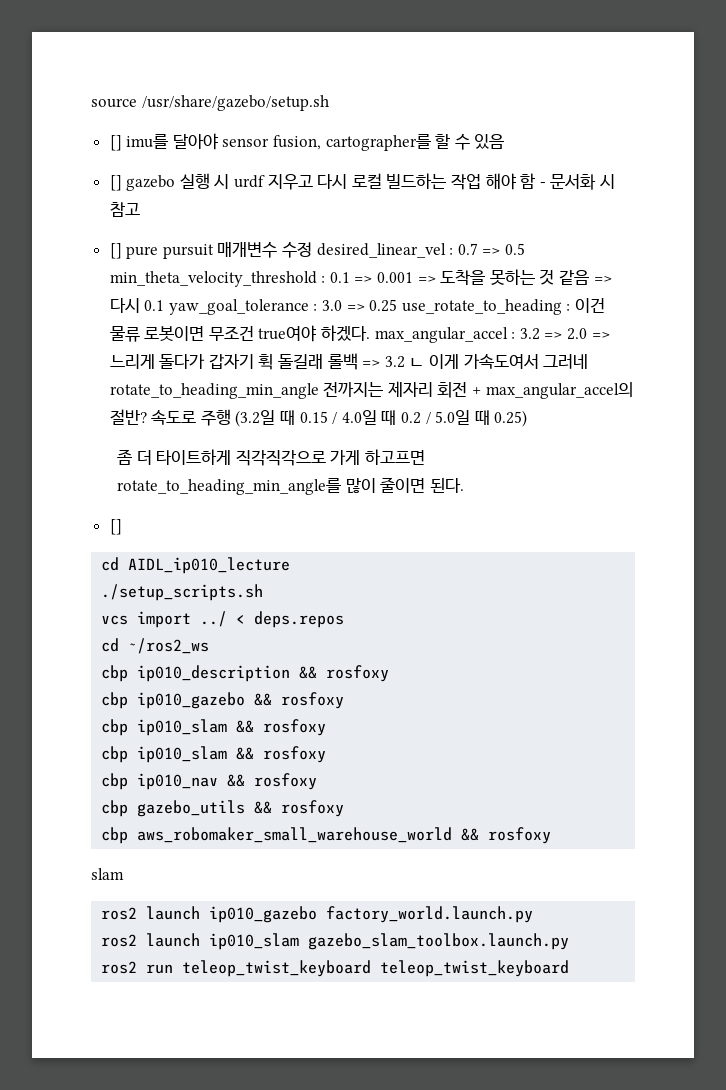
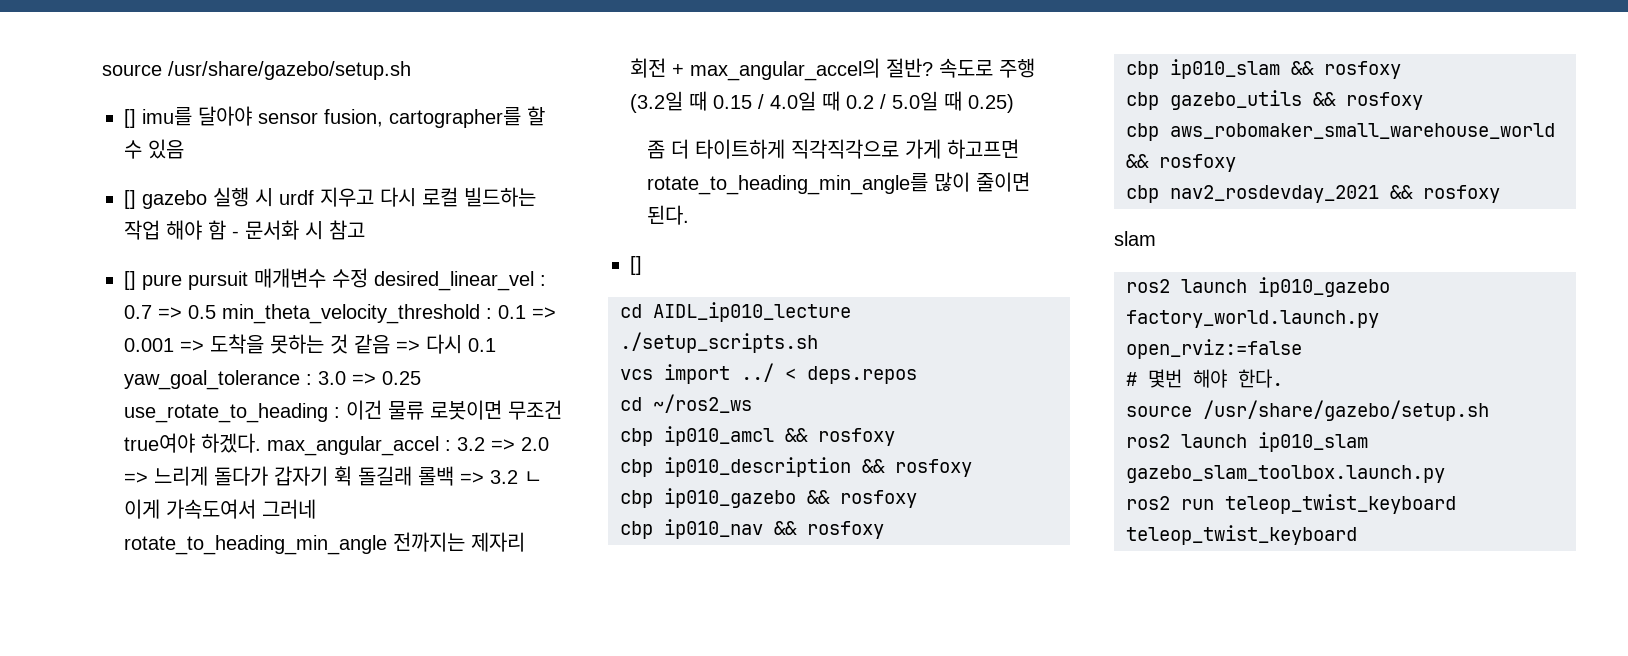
+ cbp ip010_amcl && rosfoxy
  cbp ip010_gazebo && rosfoxy
+ cbp ip010_nav && rosfoxy
  cbp ip010_slam && rosfoxy
- cbp ip010_slam && rosfoxy
- cbp ip010_nav && rosfoxy
+ cbp nav2_rosdevday_2021 && rosfoxy
- ros2 launch ip010_gazebo factory_world.launch.py
+ ros2 launch ip010_gazebo factory_world.launch.py open_rviz:=false
+ # 몇번 해야 한다.
+ source /usr/share/gazebo/setup.sh

